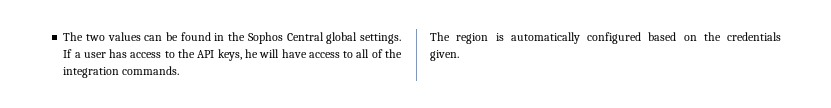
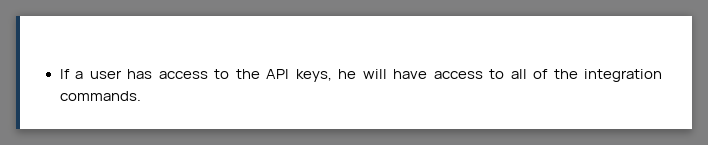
- The two values can be found in the Sophos Central global settings.
- The region is automatically configured based on the credentials given.

